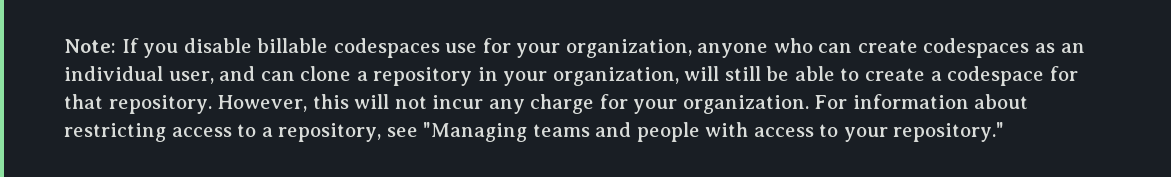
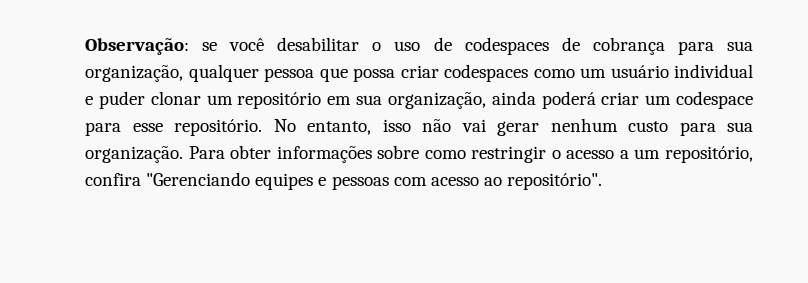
- Note: If you disable billable codespaces use for your organization, anyone who can create codespaces as an individual user, and can clone a repository in your organization, will still be able to create a codespace for that repository. However, this will not incur any charge for your organization. For information about restricting access to a repository, see "Managing teams and people with access to your repository."
+ Observação: se você desabilitar o uso de codespaces de cobrança para sua organização, qualquer pessoa que possa criar codespaces como um usuário individual e puder clonar um repositório em sua organização, ainda poderá criar um codespace para esse repositório. No entanto, isso não vai gerar nenhum custo para sua organização. Para obter informações sobre como restringir o acesso a um repositório, confira "Gerenciando equipes e pessoas com acesso ao repositório".

